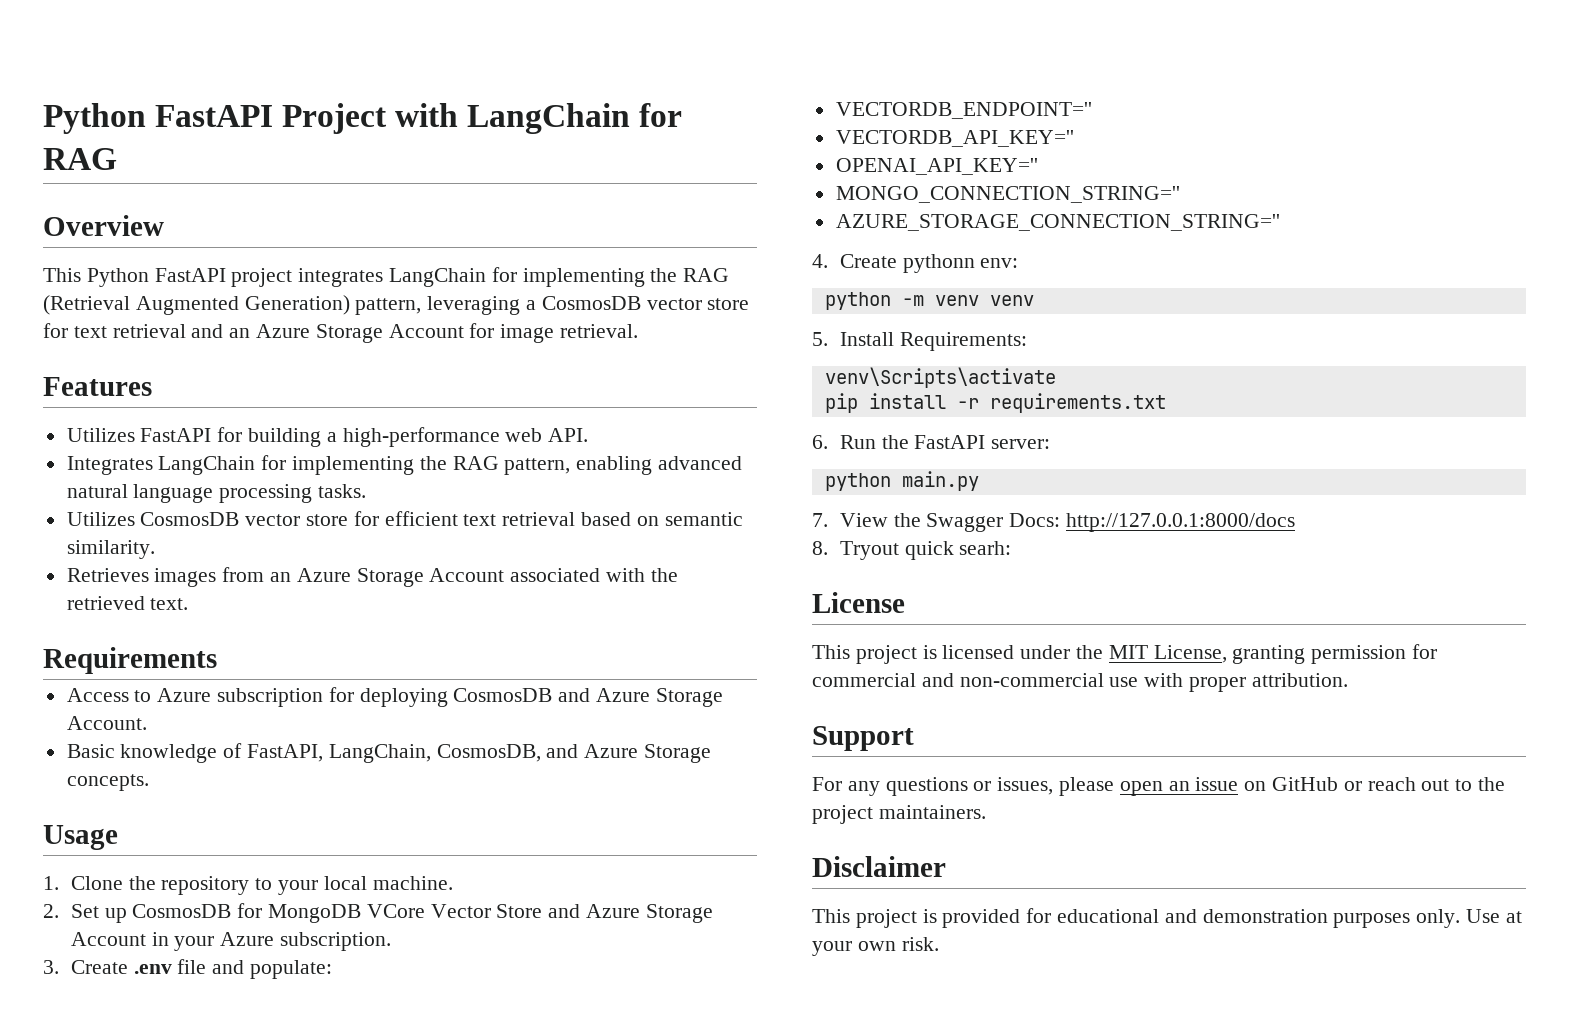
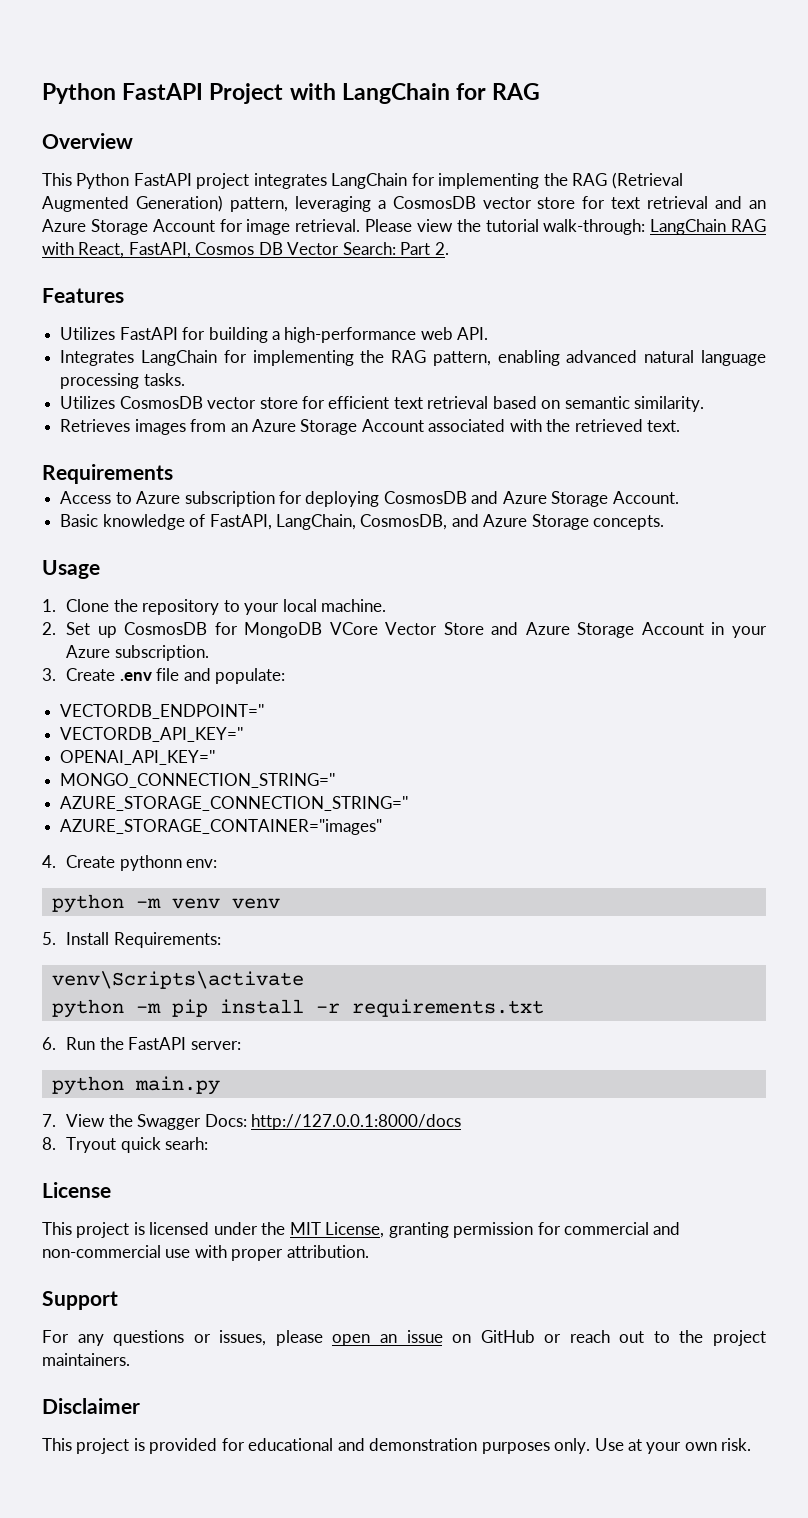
+ Please view the tutorial walk-through: LangChain RAG with React, FastAPI, Cosmos DB Vector Search: Part 2.
+ AZURE_STORAGE_CONTAINER="images"
- pip install -r requirements.txt
+ python -m pip install -r requirements.txt

